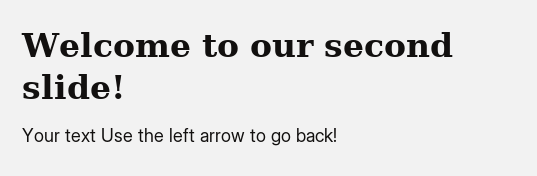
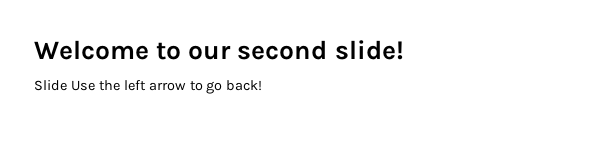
- Your text Use the left arrow to go back!
+ Slide Use the left arrow to go back!

